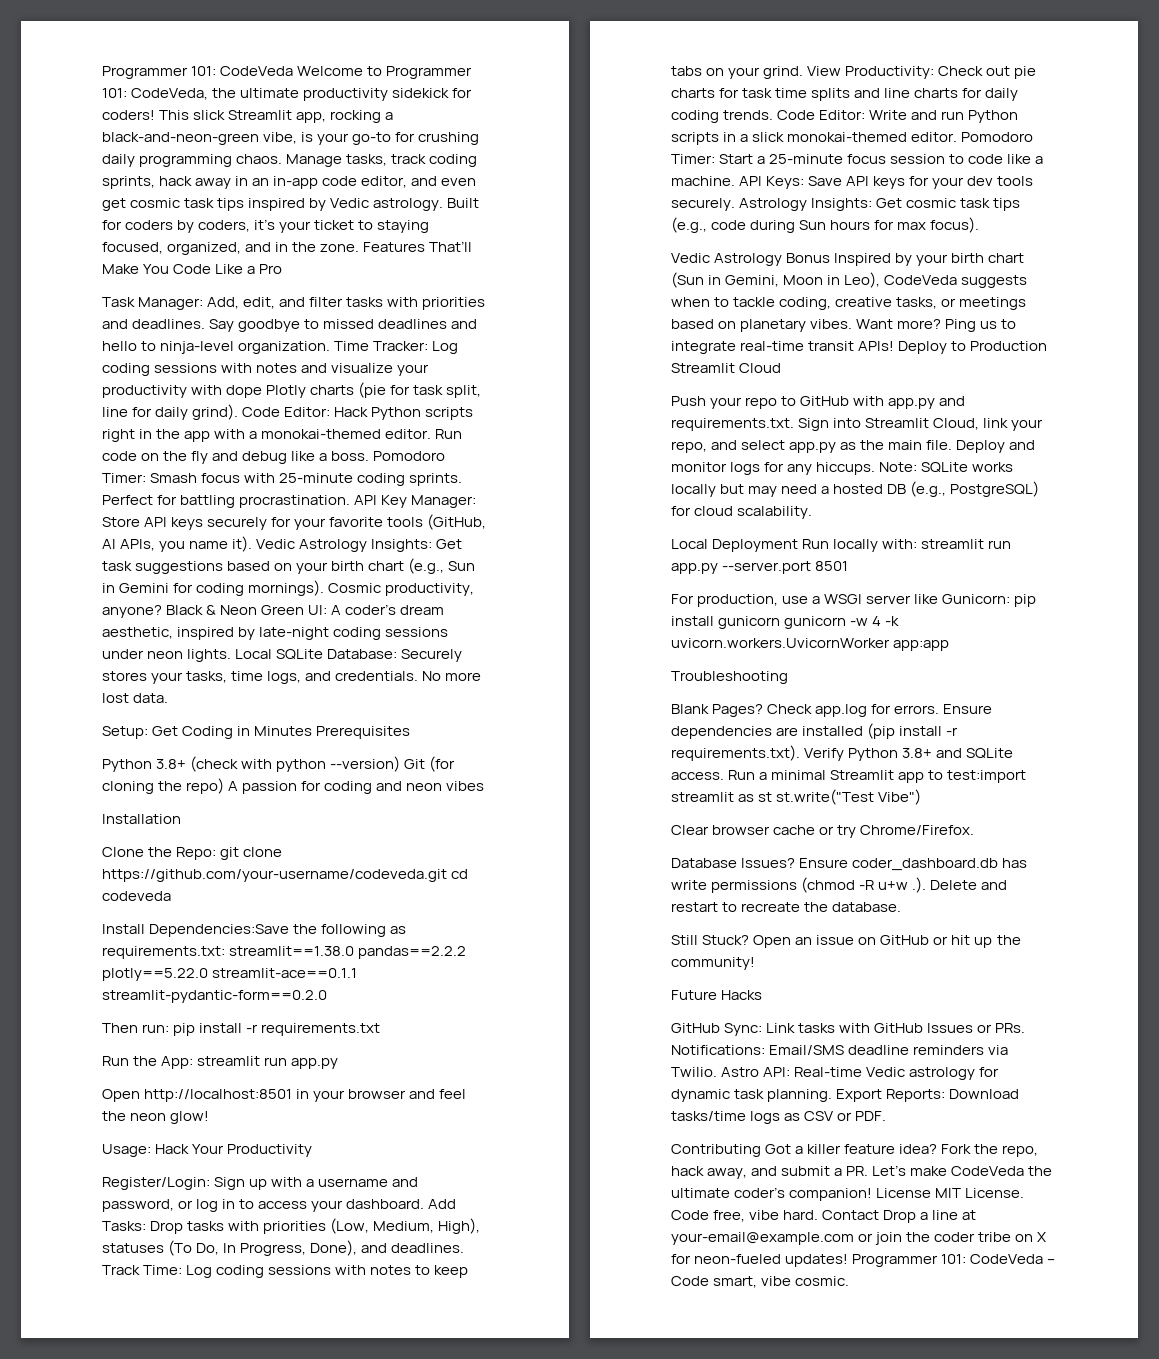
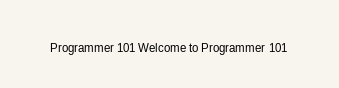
- Programmer 101: CodeVeda Welcome to Programmer 101: CodeVeda, the ultimate productivity sidekick for coders! This slick Streamlit app, rocking a black-and-neon-green vibe, is your go-to for crushing daily programming chaos. Manage tasks, track coding sprints, hack away in an in-app code editor, and even get cosmic task tips inspired by Vedic astrology. Built for coders by coders, it’s your ticket to staying focused, organized, and in the zone. Features That’ll Make You Code Like a Pro
- Task Manager: Add, edit, and filter tasks with priorities and deadlines. Say goodbye to missed deadlines and hello to ninja-level organization. Time Tracker: Log coding sessions with notes and visualize your productivity with dope Plotly charts (pie for task split, line for daily grind). Code Editor: Hack Python scripts right in the app with a monokai-themed editor. Run code on the fly and debug like a boss. Pomodoro Timer: Smash focus with 25-minute coding sprints. Perfect for battling procrastination. API Key Manager: Store API keys securely for your favorite tools (GitHub, AI APIs, you name it). Vedic Astrology Insights: Get task suggestions based on your birth chart (e.g., Sun in Gemini for coding mornings). Cosmic productivity, anyone? Black & Neon Green UI: A coder’s dream aesthetic, inspired by late-night coding sessions under neon lights. Local SQLite Database: Securely stores your tasks, time logs, and credentials. No more lost data.
- Setup: Get Coding in Minutes Prerequisites
- Python 3.8+ (check with python --version) Git (for cloning the repo) A passion for coding and neon vibes
- Installation
- Clone the Repo: git clone https://github.com/your-username/codeveda.git cd codeveda
- Install Dependencies:Save the following as requirements.txt: streamlit==1.38.0 pandas==2.2.2 plotly==5.22.0 streamlit-ace==0.1.1 streamlit-pydantic-form==0.2.0
- Then run: pip install -r requirements.txt
- Run the App: streamlit run app.py
- Open http://localhost:8501 in your browser and feel the neon glow!
- Usage: Hack Your Productivity
- Register/Login: Sign up with a username and password, or log in to access your dashboard. Add Tasks: Drop tasks with priorities (Low, Medium, High), statuses (To Do, In Progress, Done), and deadlines. Track Time: Log coding sessions with notes to keep tabs on your grind. View Productivity: Check out pie charts for task time splits and line charts for daily coding trends. Code Editor: Write and run Python scripts in a slick monokai-themed editor. Pomodoro Timer: Start a 25-minute focus session to code like a machine. API Keys: Save API keys for your dev tools securely. Astrology Insights: Get cosmic task tips (e.g., code during Sun hours for max focus).
- Vedic Astrology Bonus Inspired by your birth chart (Sun in Gemini, Moon in Leo), CodeVeda suggests when to tackle coding, creative tasks, or meetings based on planetary vibes. Want more? Ping us to integrate real-time transit APIs! Deploy to Production Streamlit Cloud
- Push your repo to GitHub with app.py and requirements.txt. Sign into Streamlit Cloud, link your repo, and select app.py as the main file. Deploy and monitor logs for any hiccups. Note: SQLite works locally but may need a hosted DB (e.g., PostgreSQL) for cloud scalability.
- Local Deployment Run locally with: streamlit run app.py --server.port 8501
- For production, use a WSGI server like Gunicorn: pip install gunicorn gunicorn -w 4 -k uvicorn.workers.UvicornWorker app:app
- Troubleshooting
- Blank Pages? Check app.log for errors. Ensure dependencies are installed (pip install -r requirements.txt). Verify Python 3.8+ and SQLite access. Run a minimal Streamlit app to test:import streamlit as st st.write("Test Vibe")
- Clear browser cache or try Chrome/Firefox.
- Database Issues? Ensure coder_dashboard.db has write permissions (chmod -R u+w .). Delete and restart to recreate the database.
- Still Stuck? Open an issue on GitHub or hit up the community!
- Future Hacks
- GitHub Sync: Link tasks with GitHub Issues or PRs. Notifications: Email/SMS deadline reminders via Twilio. Astro API: Real-time Vedic astrology for dynamic task planning. Export Reports: Download tasks/time logs as CSV or PDF.
- Contributing Got a killer feature idea? Fork the repo, hack away, and submit a PR. Let’s make CodeVeda the ultimate coder’s companion! License MIT License. Code free, vibe hard. Contact Drop a line at your-email@example.com or join the coder tribe on X for neon-fueled updates! Programmer 101: CodeVeda – Code smart, vibe cosmic.
+ Programmer 101 Welcome to Programmer 101

